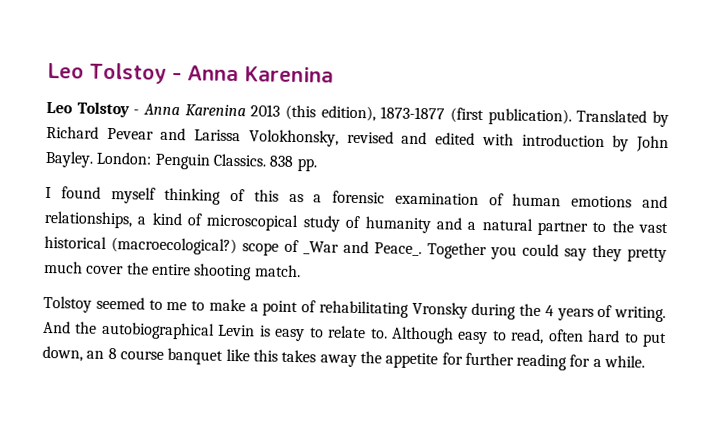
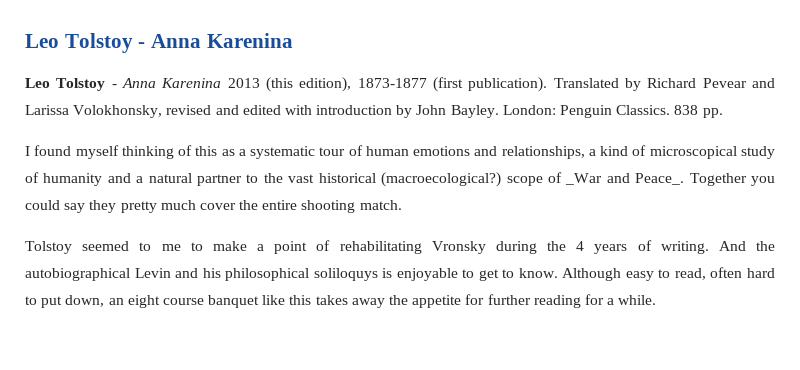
- I found myself thinking of this as a forensic examination of human emotions and relationships, a kind of microscopical study of humanity and a natural partner to the vast historical (macroecological?) scope of _War and Peace_.
+ I found myself thinking of this as a systematic tour of human emotions and relationships, a kind of microscopical study of humanity and a natural partner to the vast historical (macroecological?) scope of _War and Peace_.
- And the autobiographical Levin is easy to relate to.
+ And the autobiographical Levin and his philosophical soliloquys is enjoyable to get to know.
- Although easy to read, often hard to put down, an 8 course banquet like this takes away the appetite for further reading for a while.
+ Although easy to read, often hard to put down, an eight course banquet like this takes away the appetite for further reading for a while.

